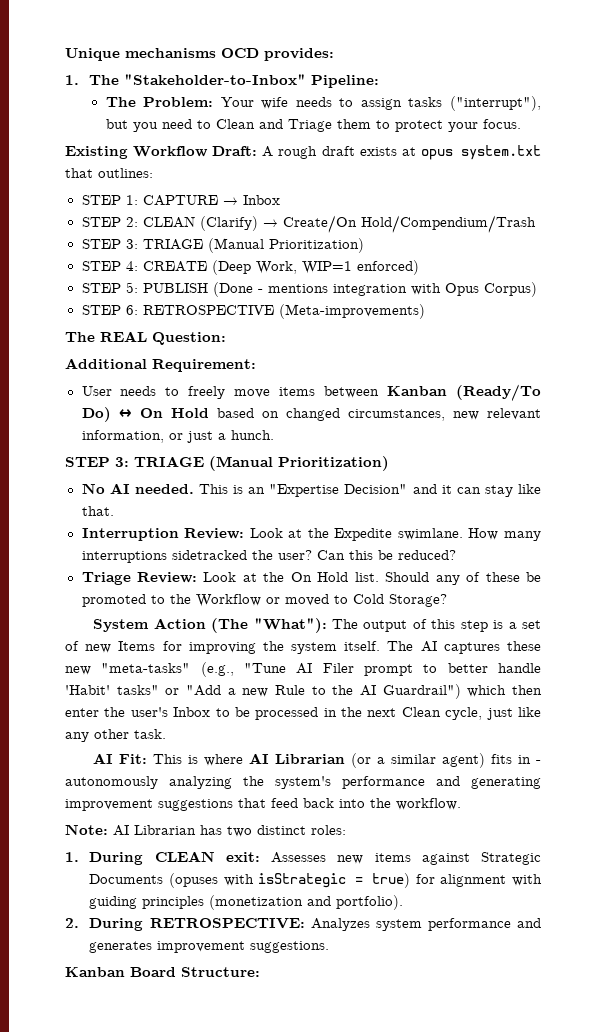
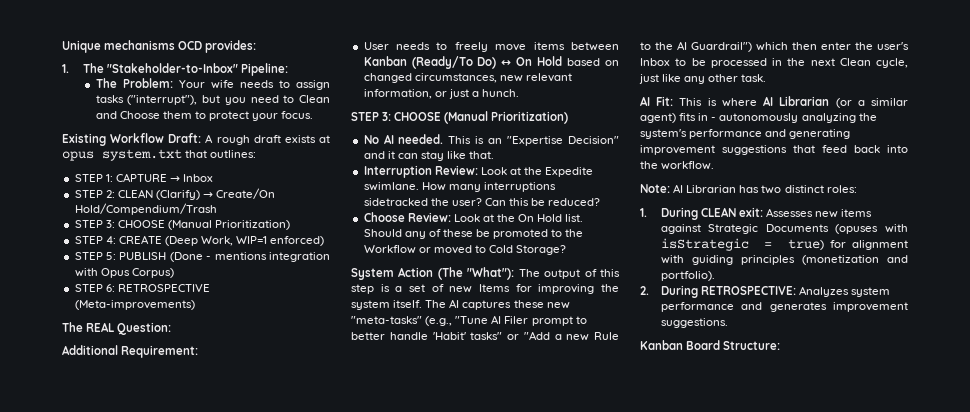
- The Problem: Your wife needs to assign tasks ("interrupt"), but you need to Clean and Triage them to protect your focus.
+ The Problem: Your wife needs to assign tasks ("interrupt"), but you need to Clean and Choose them to protect your focus.
  STEP 2: CLEAN (Clarify) → Create/On Hold/Compendium/Trash
- STEP 3: TRIAGE (Manual Prioritization)
+ STEP 3: CHOOSE (Manual Prioritization)
  User needs to freely move items between Kanban (Ready/To Do) ↔ On Hold based on changed circumstances, new relevant information, or just a hunch.
- STEP 3: TRIAGE (Manual Prioritization)
+ STEP 3: CHOOSE (Manual Prioritization)
- Triage Review: Look at the On Hold list.
+ Choose Review: Look at the On Hold list.

